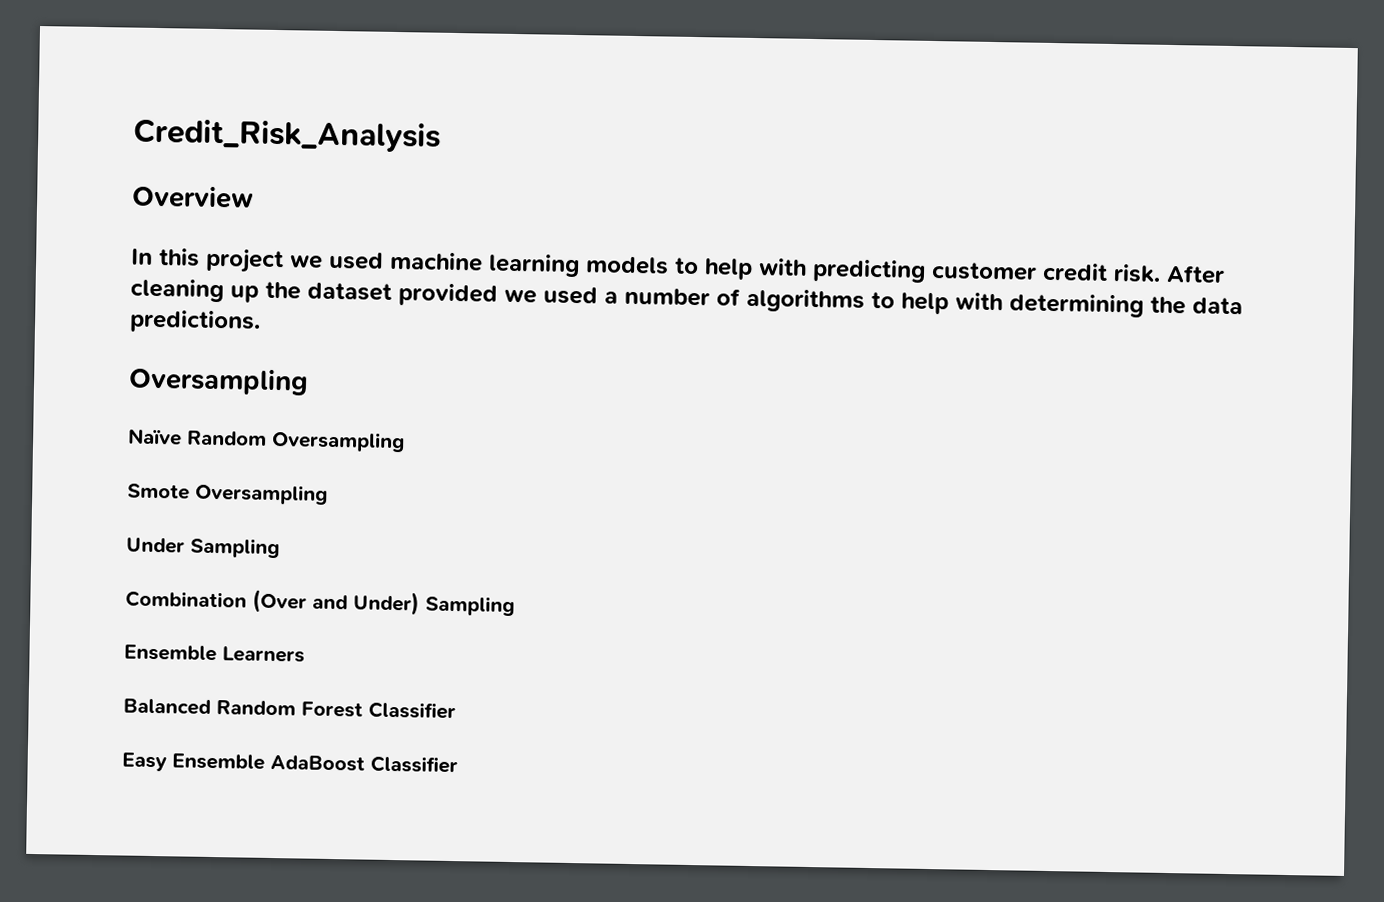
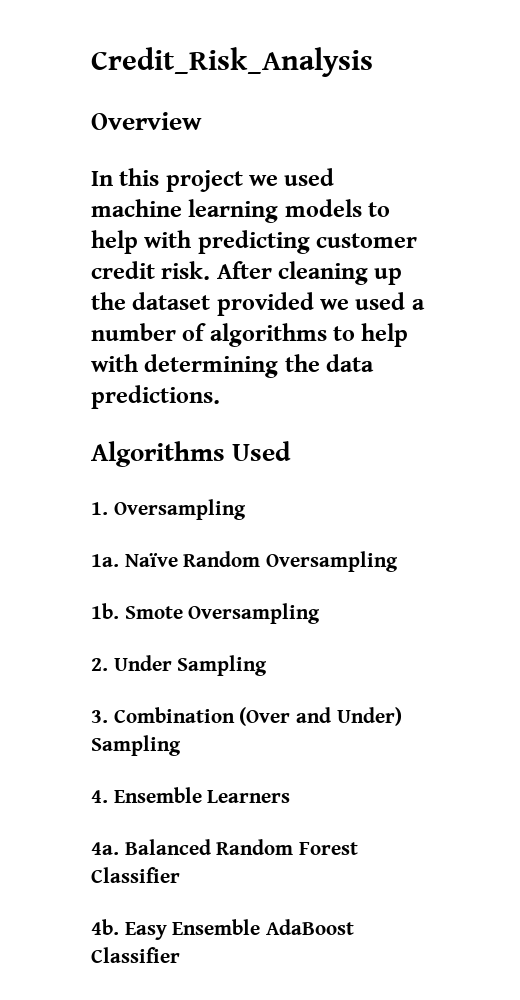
  After cleaning up the dataset provided we used a number of algorithms to help with determining the data predictions.
- Oversampling
- Naïve Random Oversampling
+ Algorithms Used
+ 1. Oversampling
+ 1a. Naïve Random Oversampling
+ 1b.
- Under Sampling
+ 2. Under Sampling
- Combination (Over and Under) Sampling
+ 3. Combination (Over and Under) Sampling
- Ensemble Learners
+ 4. Ensemble Learners
+ 4a.
+ 4b.

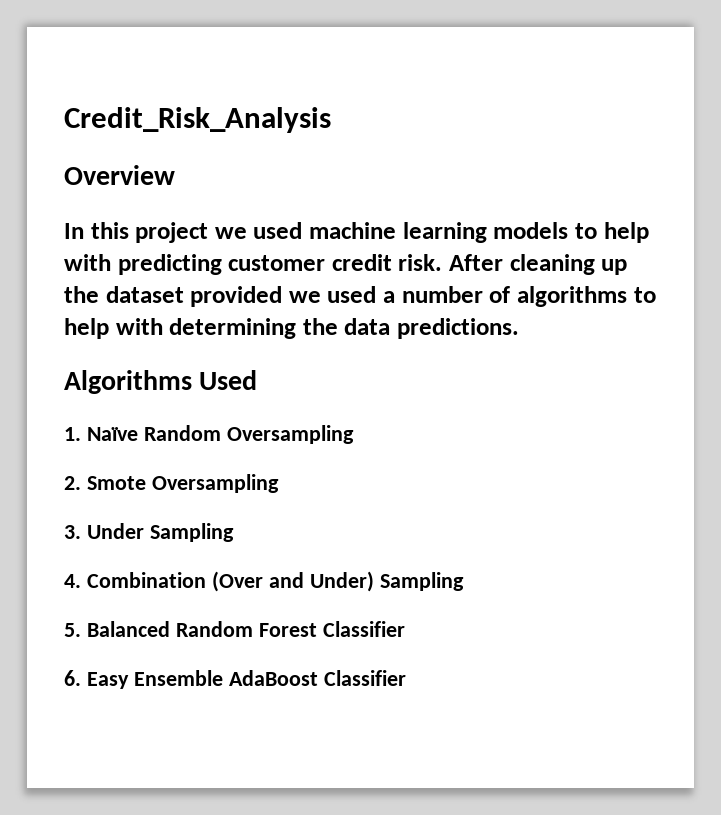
- 1. Oversampling
- 1a. Naïve Random Oversampling
+ 1. Naïve Random Oversampling
- 1b. Smote Oversampling
+ 2. Smote Oversampling
- 2. Under Sampling
+ 3. Under Sampling
- 3. Combination (Over and Under) Sampling
+ 4. Combination (Over and Under) Sampling
- 4. Ensemble Learners
- 4a. Balanced Random Forest Classifier
+ 5. Balanced Random Forest Classifier
- 4b. Easy Ensemble AdaBoost Classifier
+ 6. Easy Ensemble AdaBoost Classifier

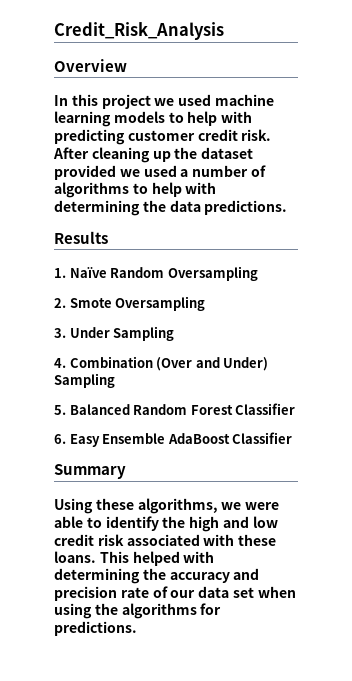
- Algorithms Used
+ Results
+ Summary
+ Using these algorithms, we were able to identify the high and low credit risk associated with these loans. This helped with determining the accuracy and precision rate of our data set when using the algorithms for predictions.

